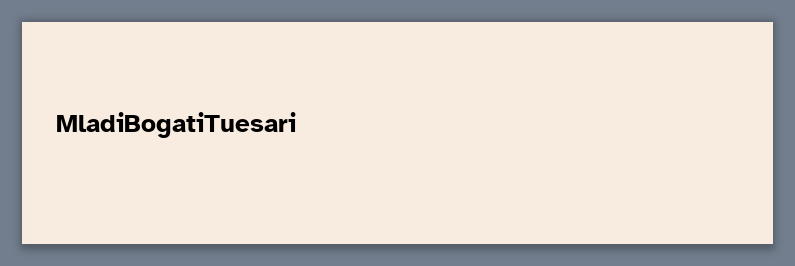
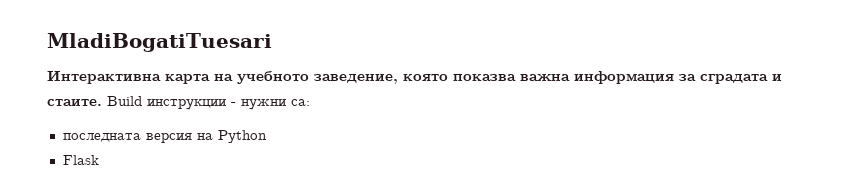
+ Интерактивна карта на учебното заведение, която показва важна информация за сградата и стаите. Build инструкции - нужни са:
+ последната версия на Python
+ Flask

